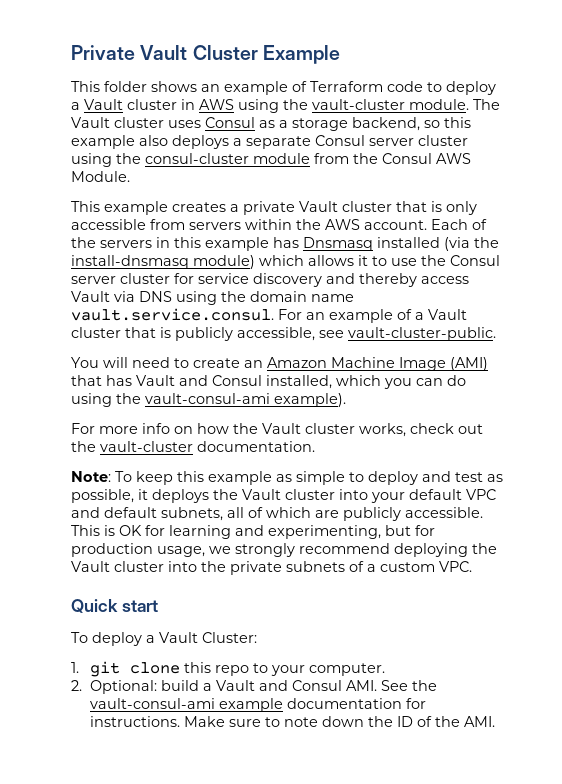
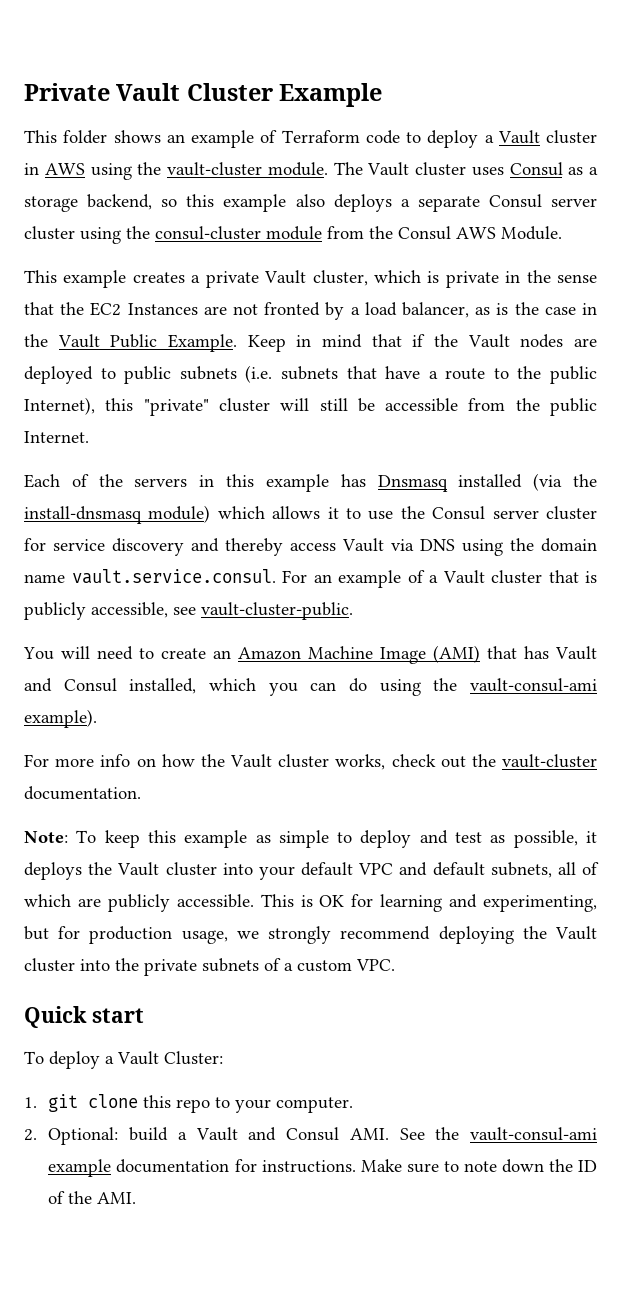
- This example creates a private Vault cluster that is only accessible from servers within the AWS account. Each of the servers in this example has Dnsmasq installed (via the install-dnsmasq module) which allows it to use the Consul server cluster for service discovery and thereby access Vault via DNS using the domain name vault.service.consul. For an example of a Vault cluster that is publicly accessible, see vault-cluster-public.
+ This example creates a private Vault cluster, which is private in the sense that the EC2 Instances are not fronted by a load balancer, as is the case in the Vault Public Example. Keep in mind that if the Vault nodes are deployed to public subnets (i.e. subnets that have a route to the public Internet), this "private" cluster will still be accessible from the public Internet.
+ Each of the servers in this example has Dnsmasq installed (via the install-dnsmasq module) which allows it to use the Consul server cluster for service discovery and thereby access Vault via DNS using the domain name vault.service.consul. For an example of a Vault cluster that is publicly accessible, see vault-cluster-public.

